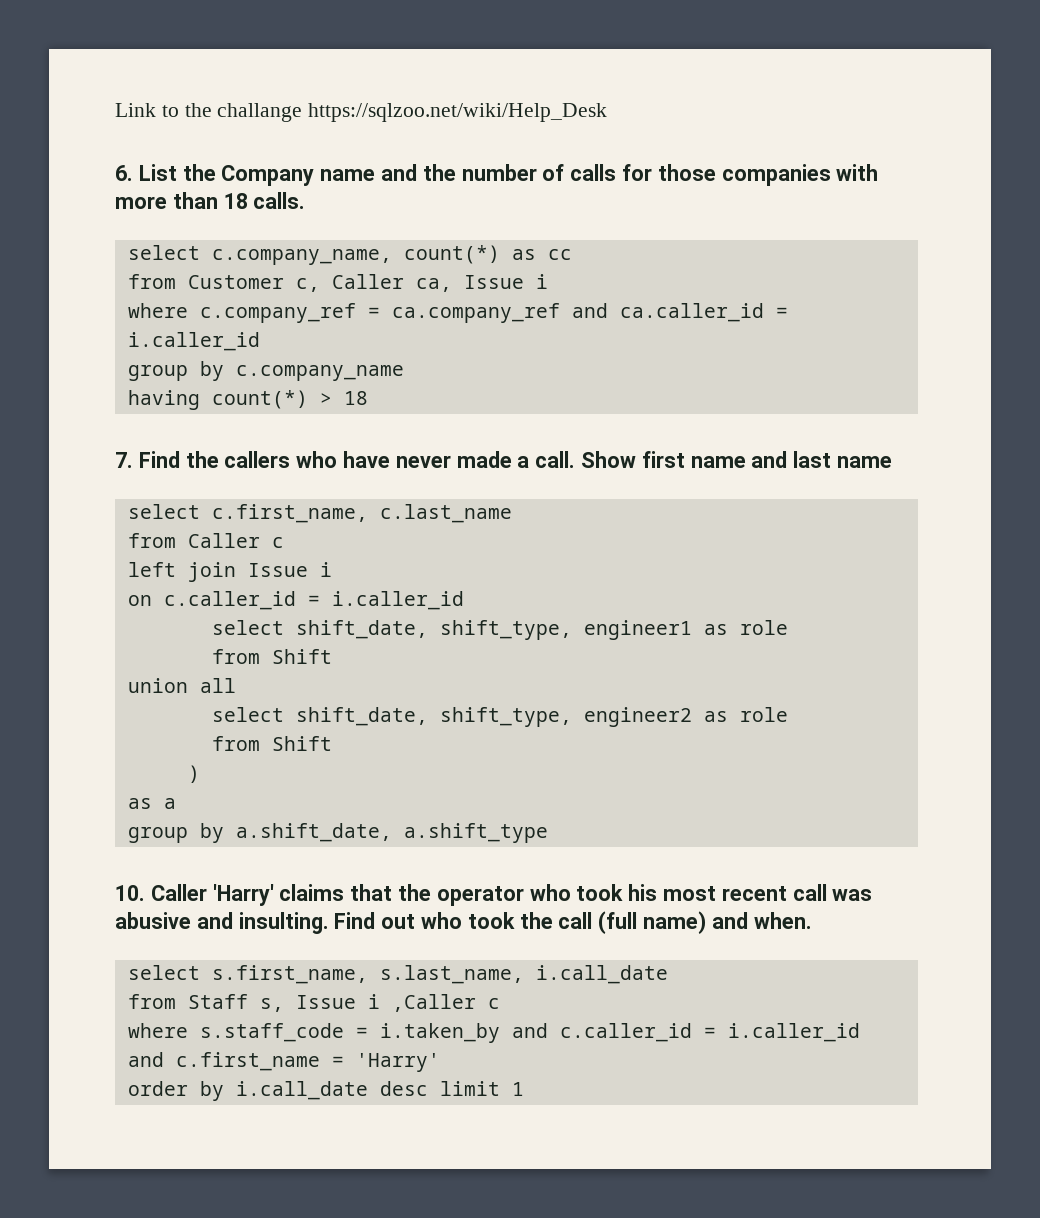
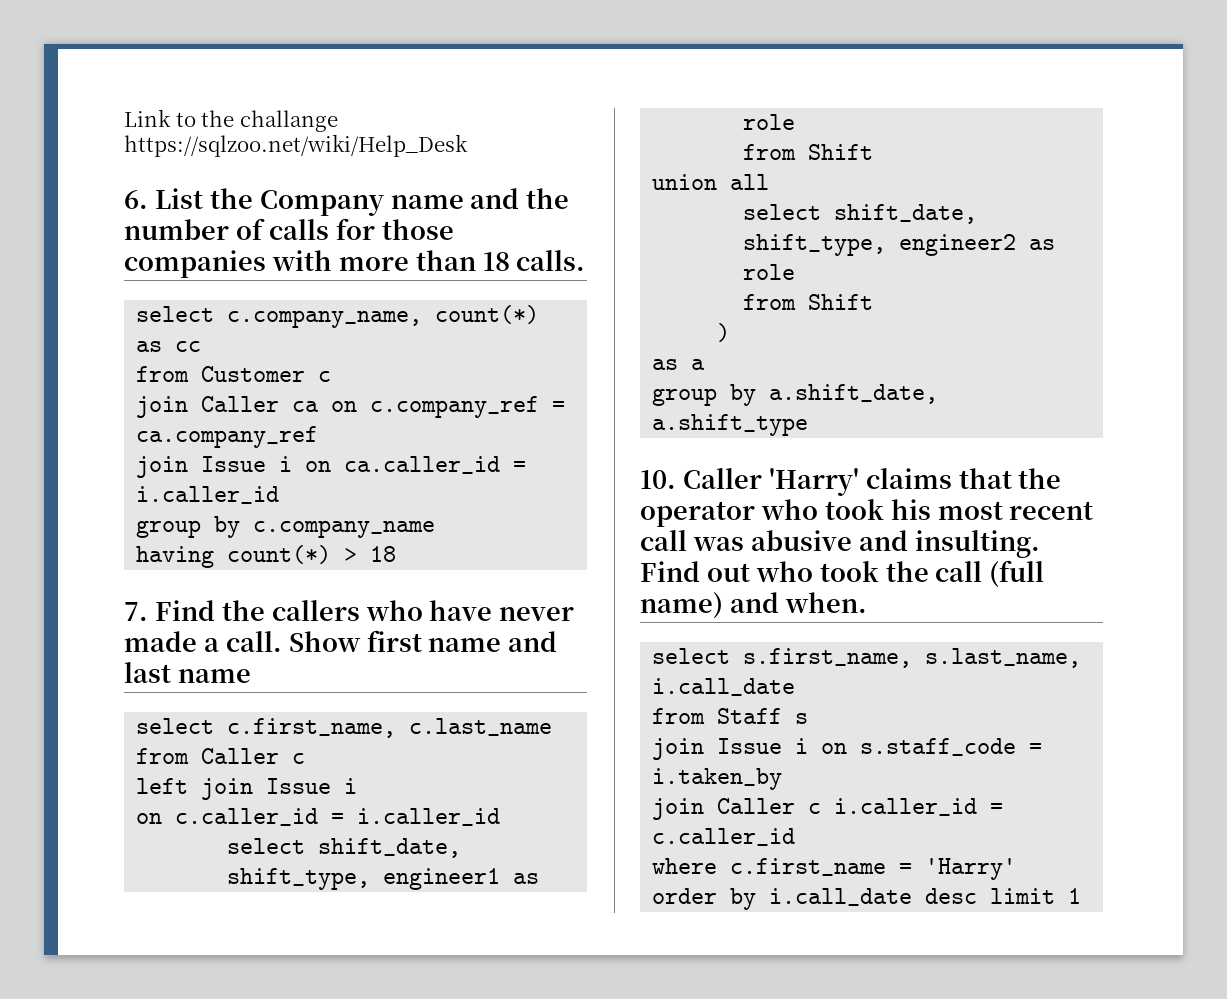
- from Customer c, Caller ca, Issue i
- where c.company_ref = ca.company_ref and ca.caller_id = i.caller_id
+ from Customer c
+ join Caller ca on c.company_ref = ca.company_ref
+ join Issue i on ca.caller_id = i.caller_id
- from Staff s, Issue i ,Caller c
- where s.staff_code = i.taken_by and c.caller_id = i.caller_id and c.first_name = 'Harry'
+ from Staff s
+ join Issue i on s.staff_code = i.taken_by
+ join Caller c i.caller_id = c.caller_id
+ where c.first_name = 'Harry'

